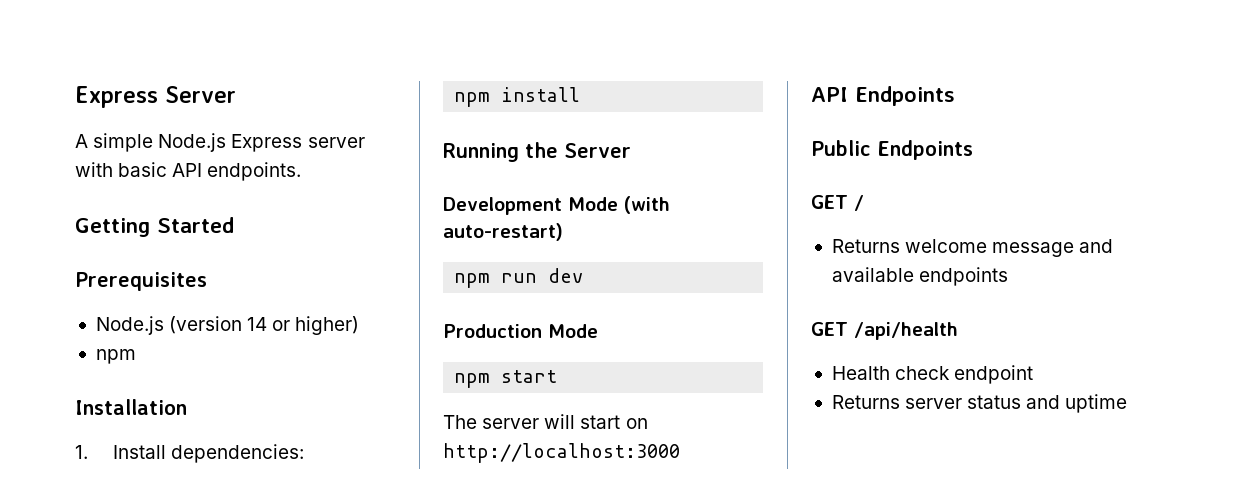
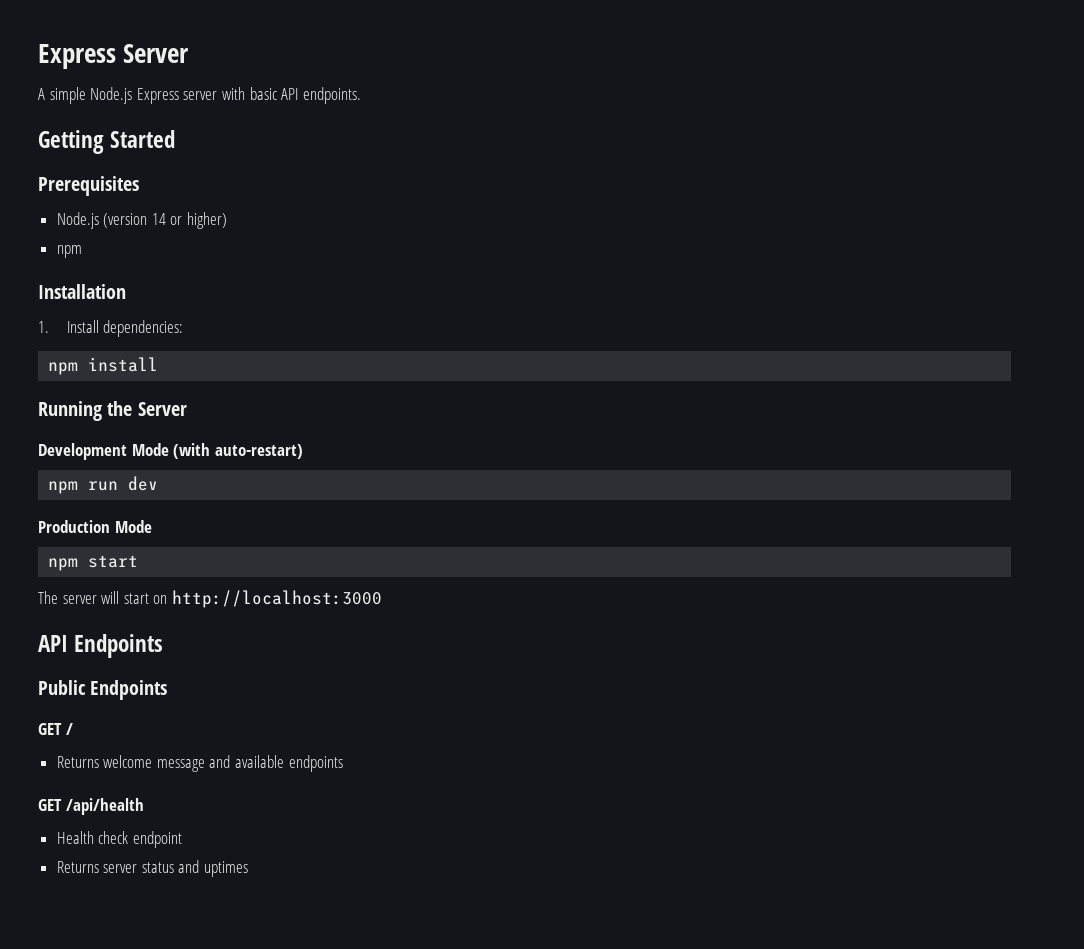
- Returns server status and uptime
+ Returns server status and uptimes

